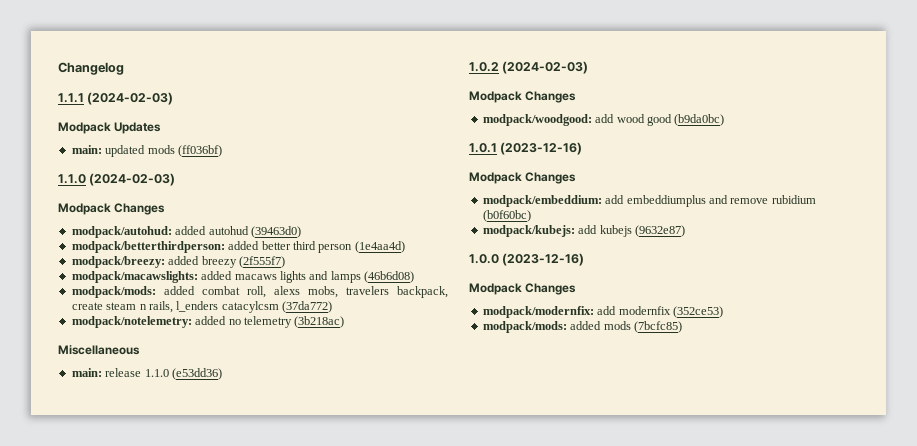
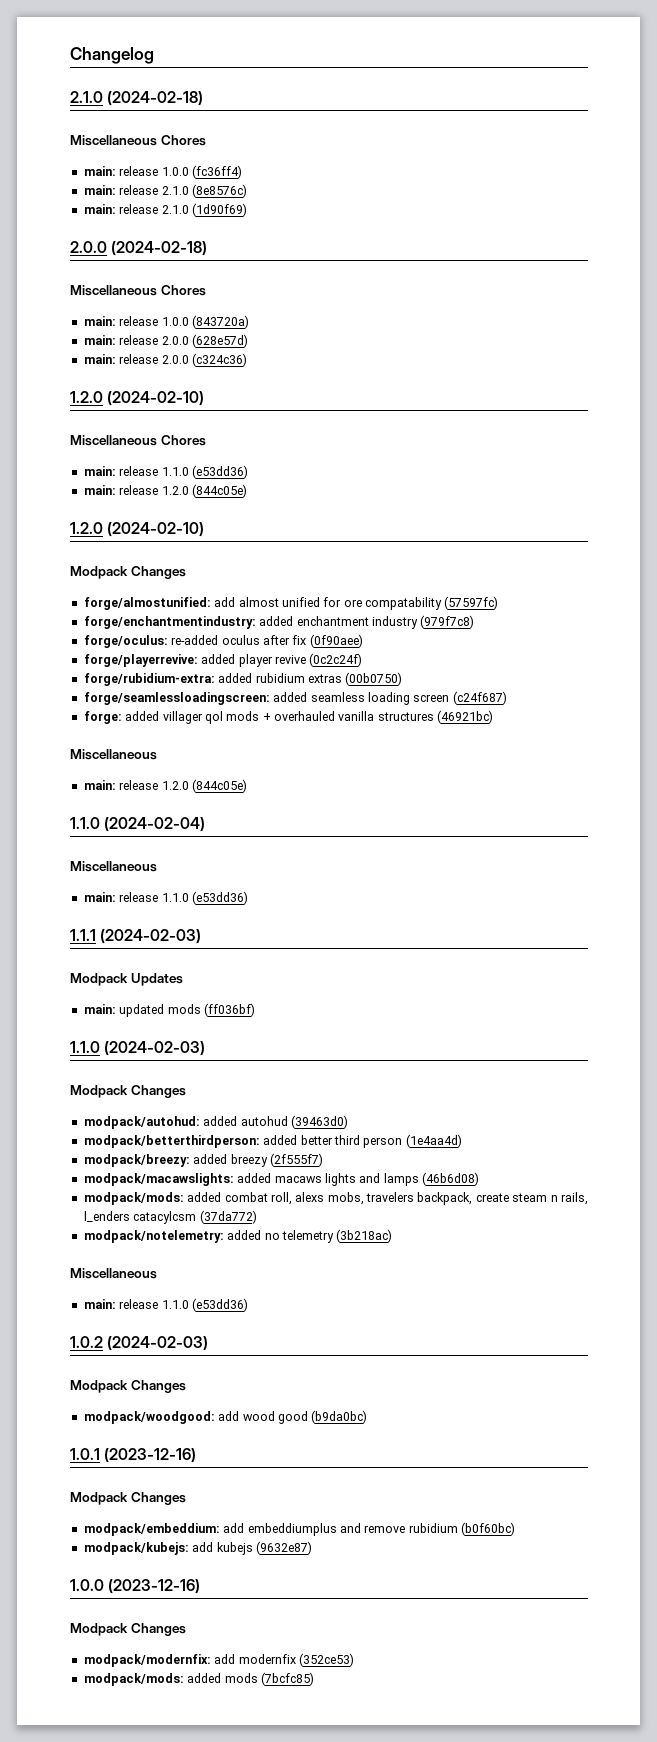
+ 2.1.0 (2024-02-18)
+ Miscellaneous Chores
+ main: release 1.0.0 (fc36ff4)
+ main: release 2.1.0 (8e8576c)
+ main: release 2.1.0 (1d90f69)
+ 2.0.0 (2024-02-18)
+ Miscellaneous Chores
+ main: release 1.0.0 (843720a)
+ main: release 2.0.0 (628e57d)
+ main: release 2.0.0 (c324c36)
+ 1.2.0 (2024-02-10)
+ Miscellaneous Chores
+ main: release 1.1.0 (e53dd36)
+ main: release 1.2.0 (844c05e)
+ 1.2.0 (2024-02-10)
+ Modpack Changes
+ forge/almostunified: add almost unified for ore compatability (57597fc)
+ forge/enchantmentindustry: added enchantment industry (979f7c8)
+ forge/oculus: re-added oculus after fix (0f90aee)
+ forge/playerrevive: added player revive (0c2c24f)
+ forge/rubidium-extra: added rubidium extras (00b0750)
+ forge/seamlessloadingscreen: added seamless loading screen (c24f687)
+ forge: added villager qol mods + overhauled vanilla structures (46921bc)
+ Miscellaneous
+ main: release 1.2.0 (844c05e)
+ 1.1.0 (2024-02-04)
+ Miscellaneous
+ main: release 1.1.0 (e53dd36)

